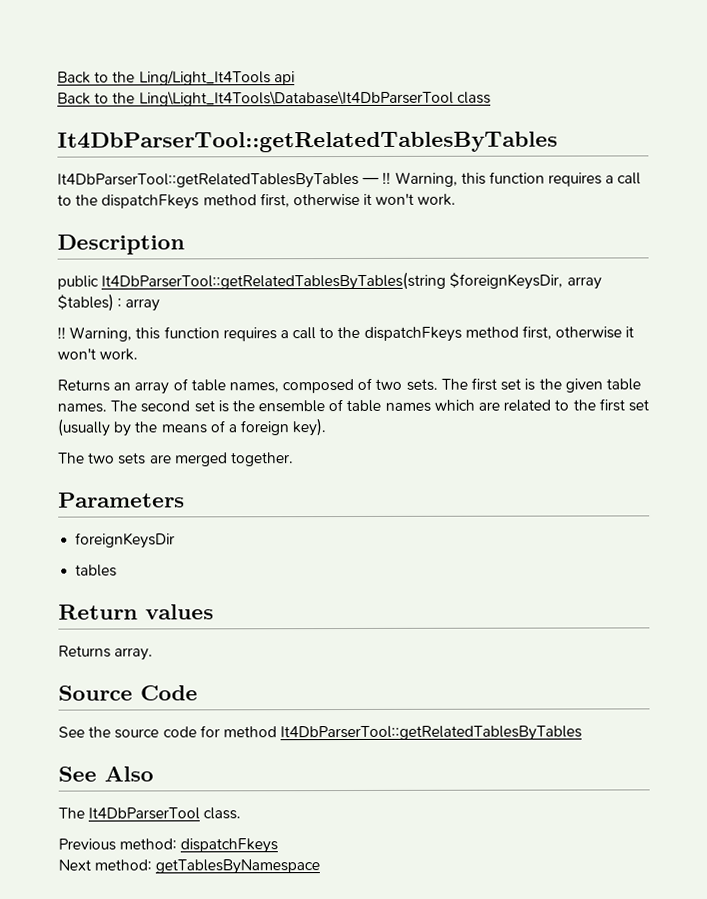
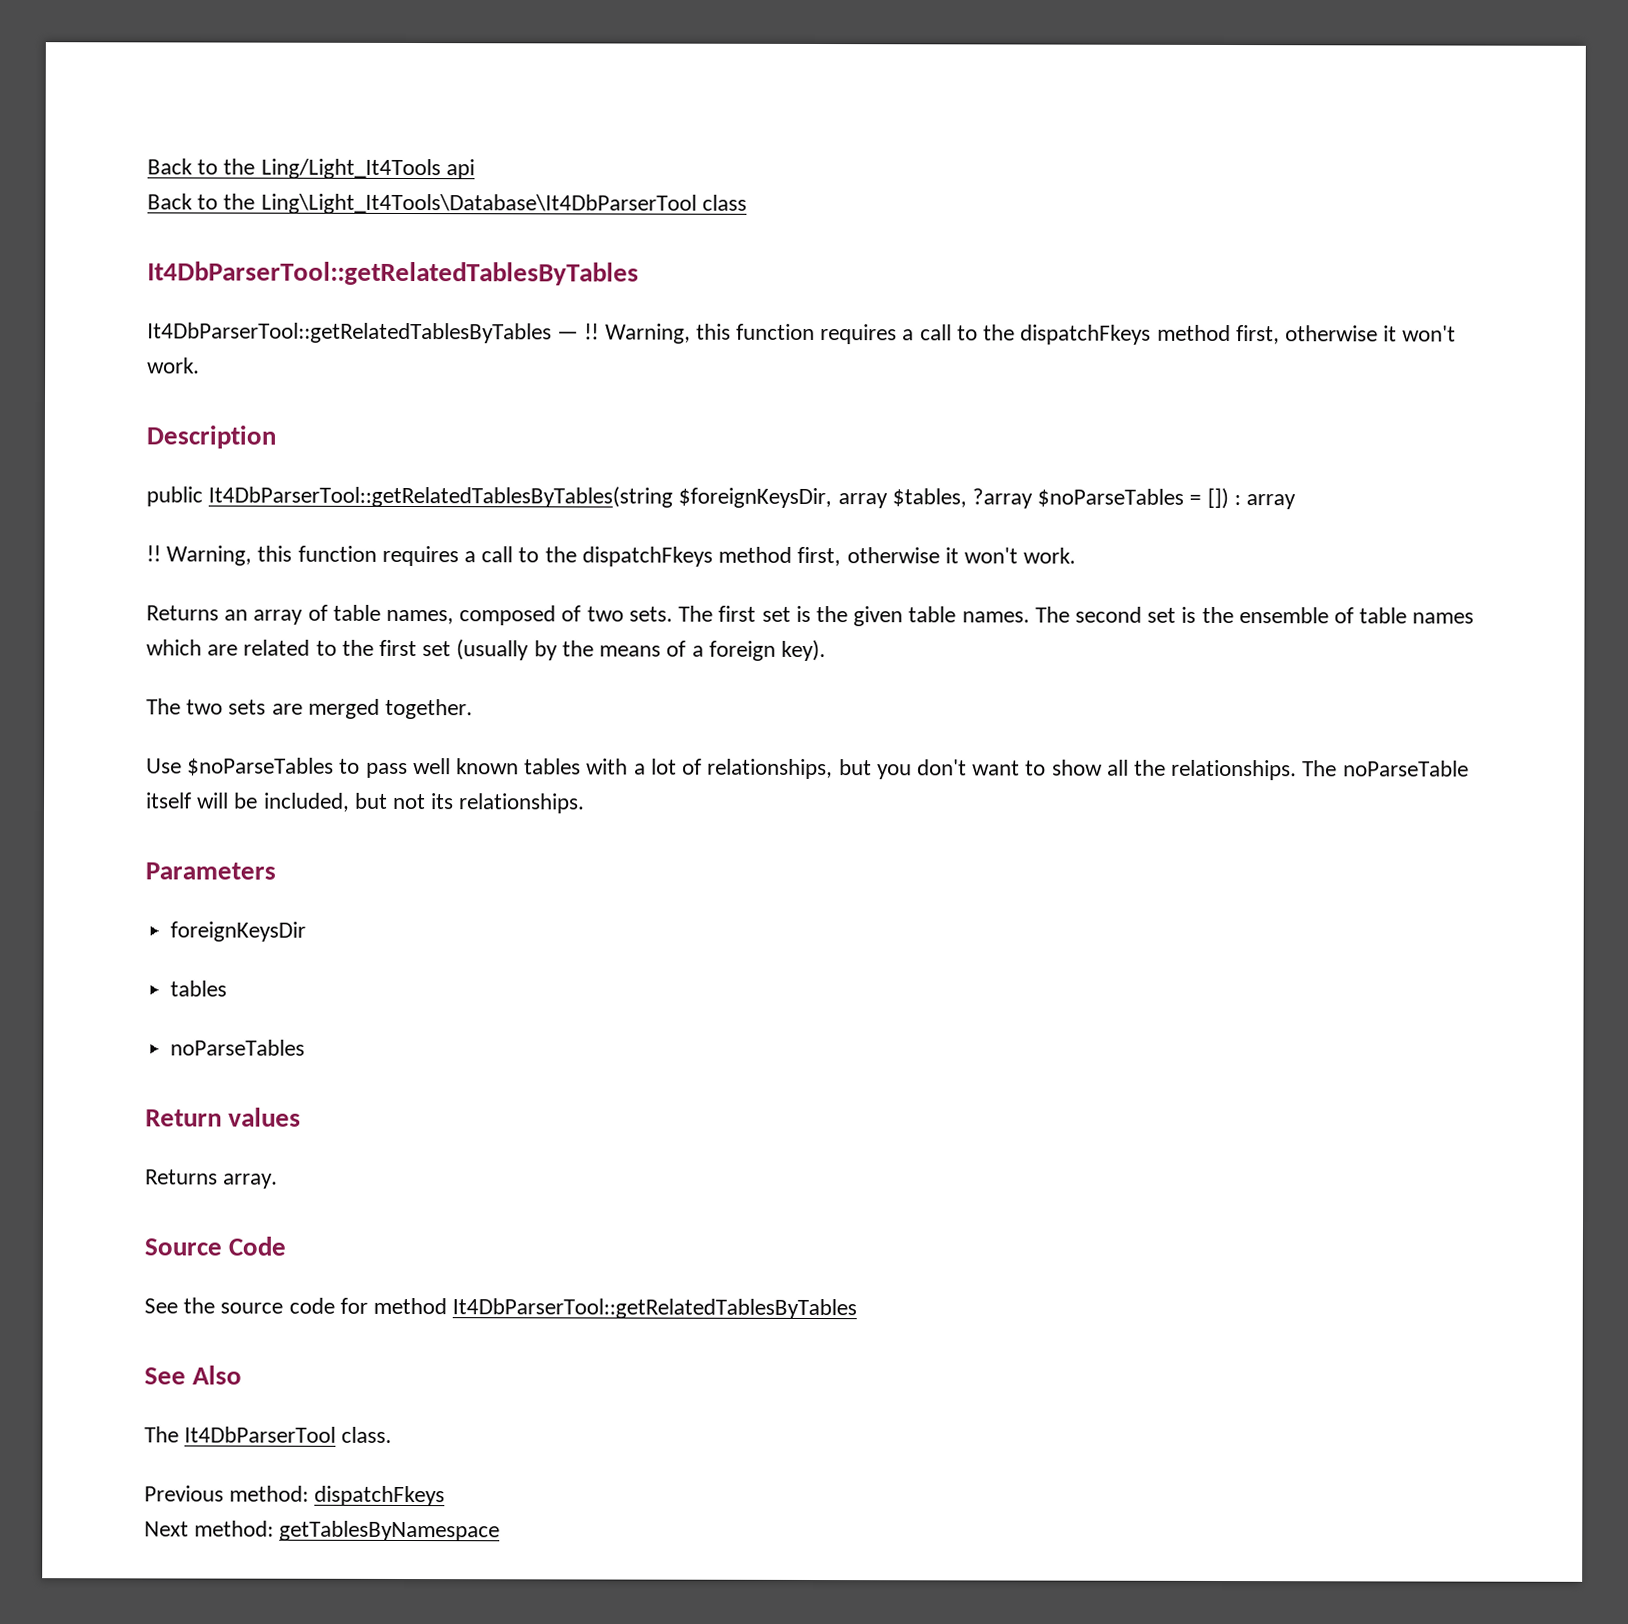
- public It4DbParserTool::getRelatedTablesByTables(string $foreignKeysDir, array $tables) : array
+ public It4DbParserTool::getRelatedTablesByTables(string $foreignKeysDir, array $tables, ?array $noParseTables = []) : array
+ Use $noParseTables to pass well known tables with a lot of relationships, but you don't want to show all the relationships. The noParseTable itself will be included, but not its relationships.
+ noParseTables

